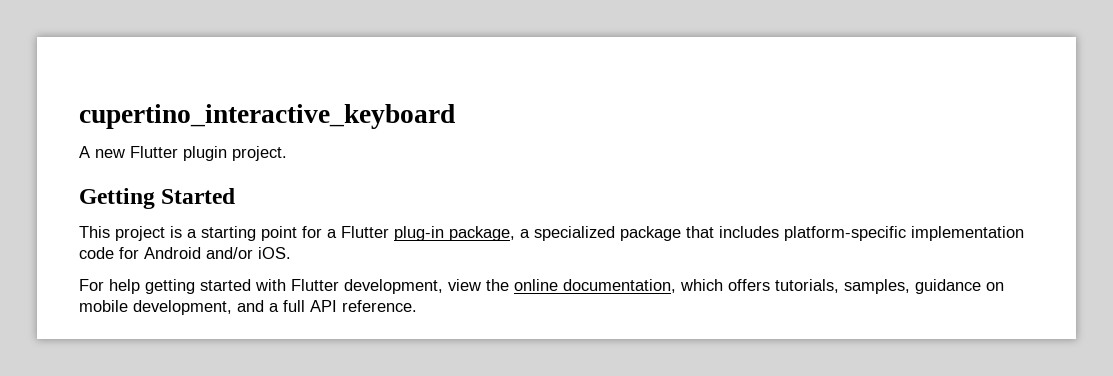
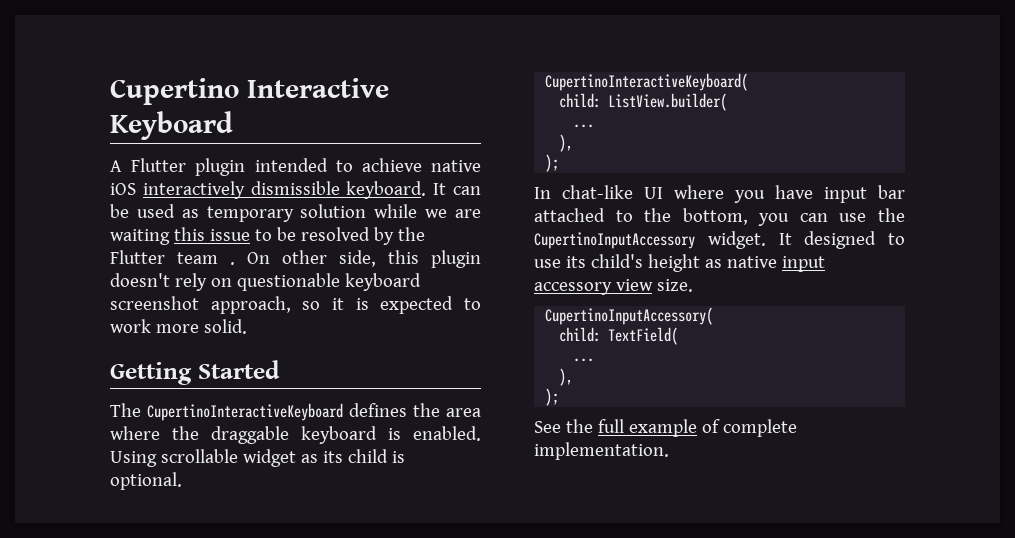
- cupertino_interactive_keyboard
+ Cupertino Interactive Keyboard
- A new Flutter plugin project.
+ A Flutter plugin intended to achieve native iOS interactively dismissible keyboard. It can be used as temporary solution while we are waiting this issue to be resolved by the Flutter team . On other side, this plugin doesn't rely on questionable keyboard screenshot approach, so it is expected to work more solid.
  Getting Started
- This project is a starting point for a Flutter plug-in package, a specialized package that includes platform-specific implementation code for Android and/or iOS.
- For help getting started with Flutter development, view the online documentation, which offers tutorials, samples, guidance on mobile development, and a full API reference.
+ The CupertinoInteractiveKeyboard defines the area where the draggable keyboard is enabled. Using scrollable widget as its child is optional.
+ CupertinoInteractiveKeyboard(
+ child: ListView.builder(
+ ...
+ ),
+ );
+ In chat-like UI where you have input bar attached to the bottom, you can use the CupertinoInputAccessory widget. It designed to use its child's height as native input accessory view size.
+ CupertinoInputAccessory(
+ child: TextField(
+ ...
+ ),
+ );
+ See the full example of complete implementation.

